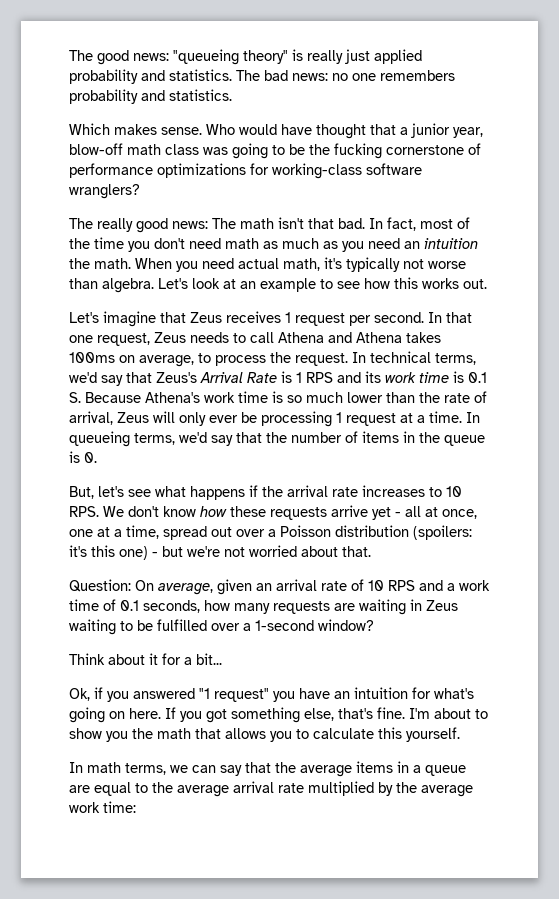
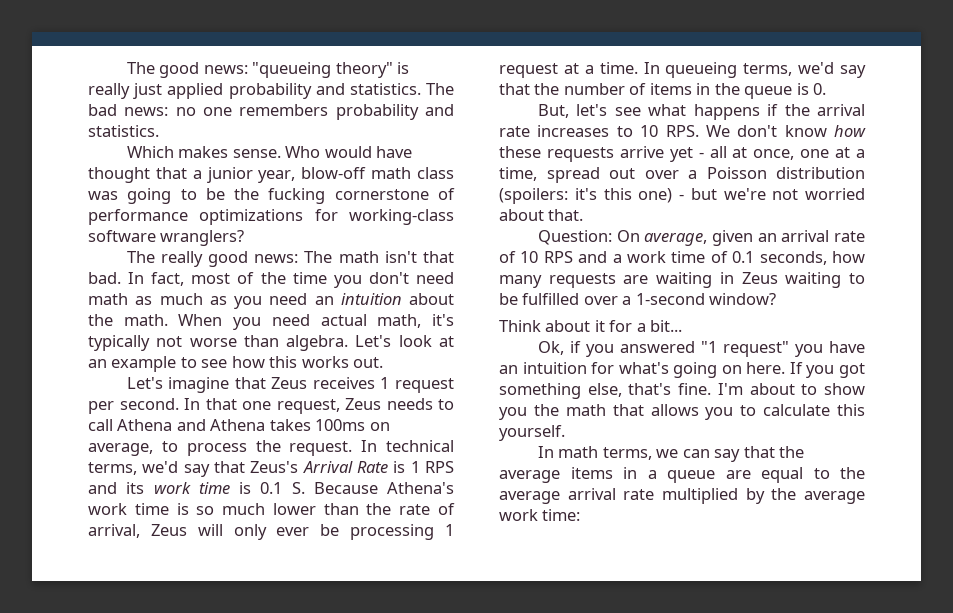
- In fact, most of the time you don't need math as much as you need an intuition the math.
+ In fact, most of the time you don't need math as much as you need an intuition about the math.

